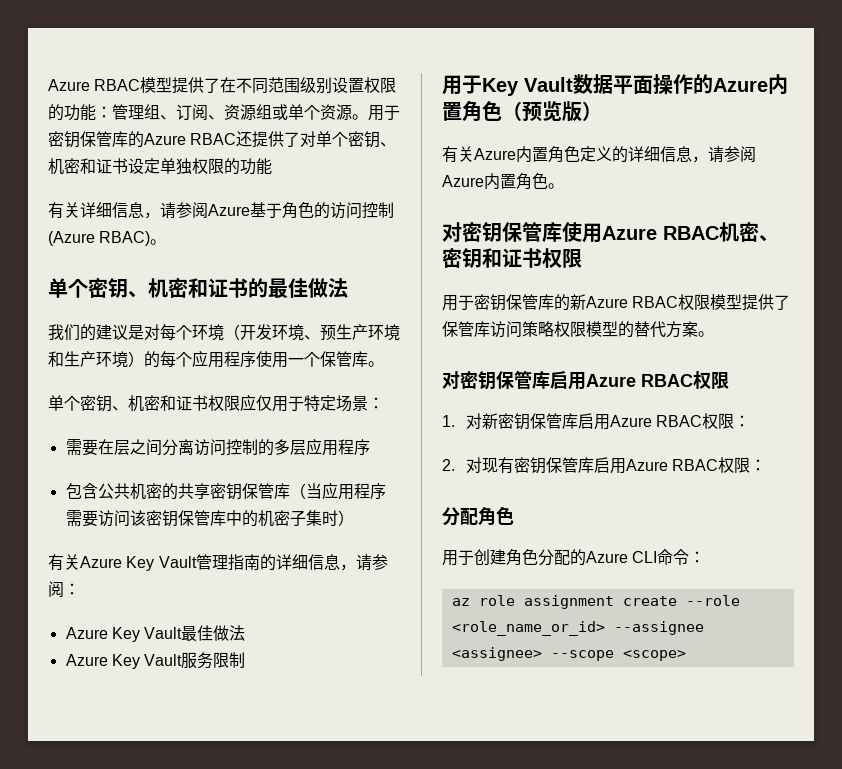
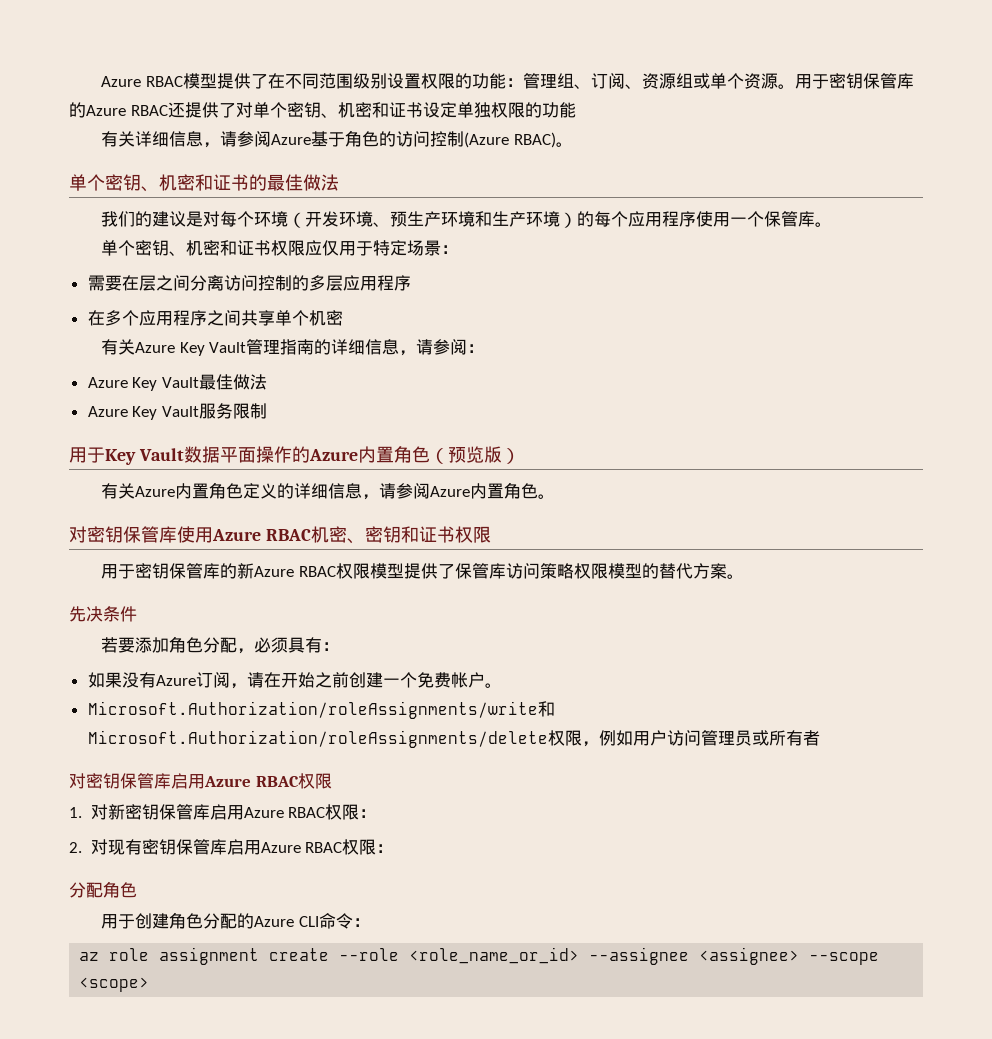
- 包含公共机密的共享密钥保管库（当应用程序需要访问该密钥保管库中的机密子集时）
+ 在多个应用程序之间共享单个机密
+ 先决条件
+ 若要添加角色分配，必须具有：
+ 如果没有Azure订阅，请在开始之前创建一个免费帐户。
+ Microsoft.Authorization/roleAssignments/write和Microsoft.Authorization/roleAssignments/delete权限，例如用户访问管理员或所有者

